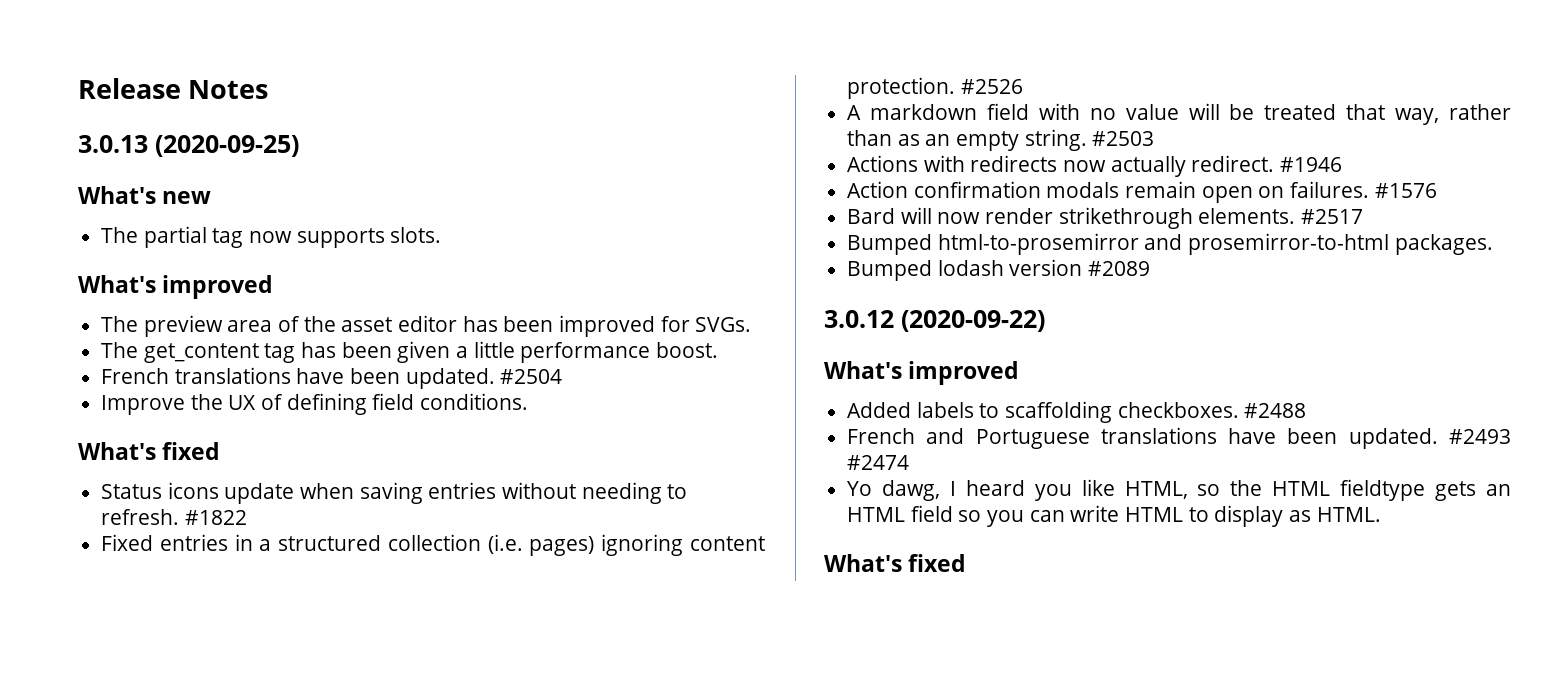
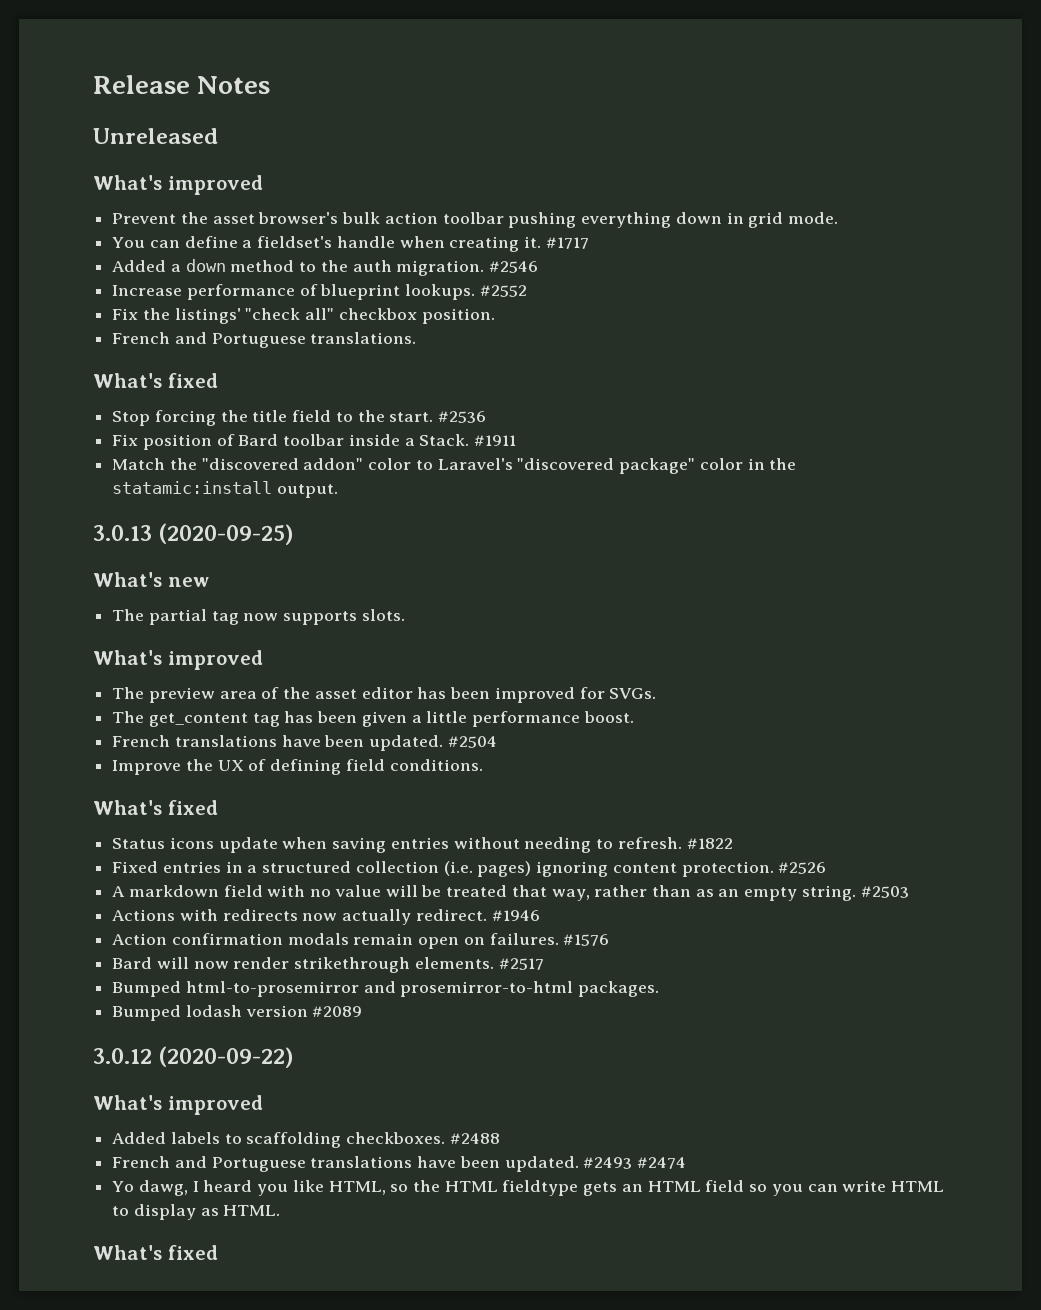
+ Unreleased
+ What's improved
+ Prevent the asset browser's bulk action toolbar pushing everything down in grid mode.
+ You can define a fieldset's handle when creating it. #1717
+ Added a down method to the auth migration. #2546
+ Increase performance of blueprint lookups. #2552
+ Fix the listings' "check all" checkbox position.
+ French and Portuguese translations.
+ What's fixed
+ Stop forcing the title field to the start. #2536
+ Fix position of Bard toolbar inside a Stack. #1911
+ Match the "discovered addon" color to Laravel's "discovered package" color in the statamic:install output.

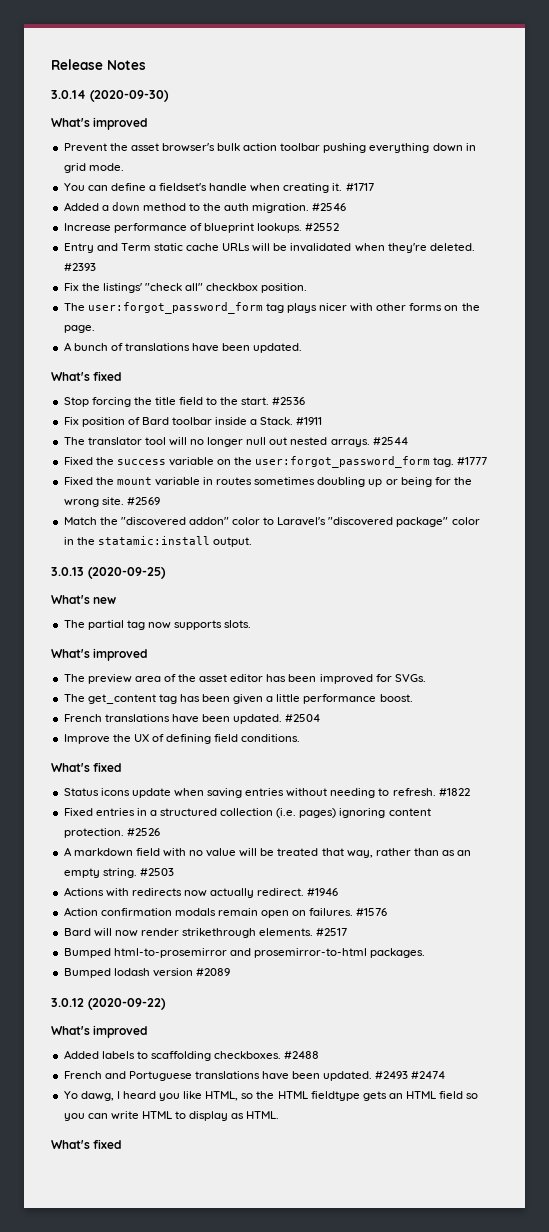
- Unreleased
+ 3.0.14 (2020-09-30)
+ Entry and Term static cache URLs will be invalidated when they're deleted. #2393
- French and Portuguese translations.
+ The user:forgot_password_form tag plays nicer with other forms on the page.
+ A bunch of translations have been updated.
+ The translator tool will no longer null out nested arrays. #2544
+ Fixed the success variable on the user:forgot_password_form tag. #1777
+ Fixed the mount variable in routes sometimes doubling up or being for the wrong site. #2569

